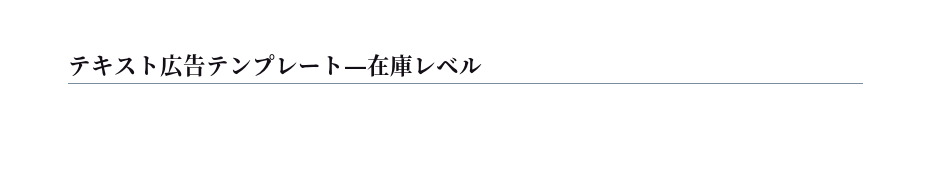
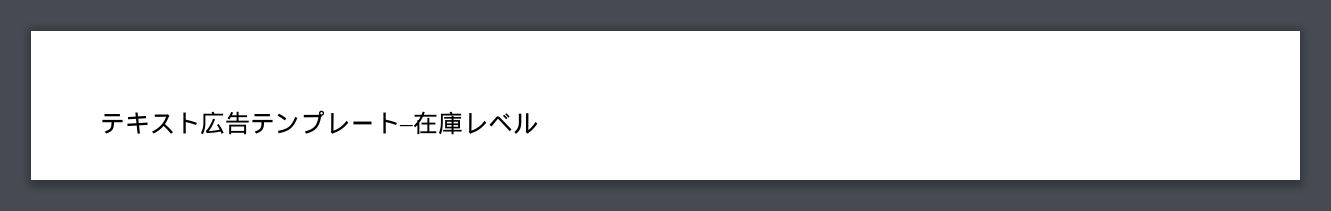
- テキスト広告テンプレート—在庫レベル
+ テキスト広告テンプレート–在庫レベル

